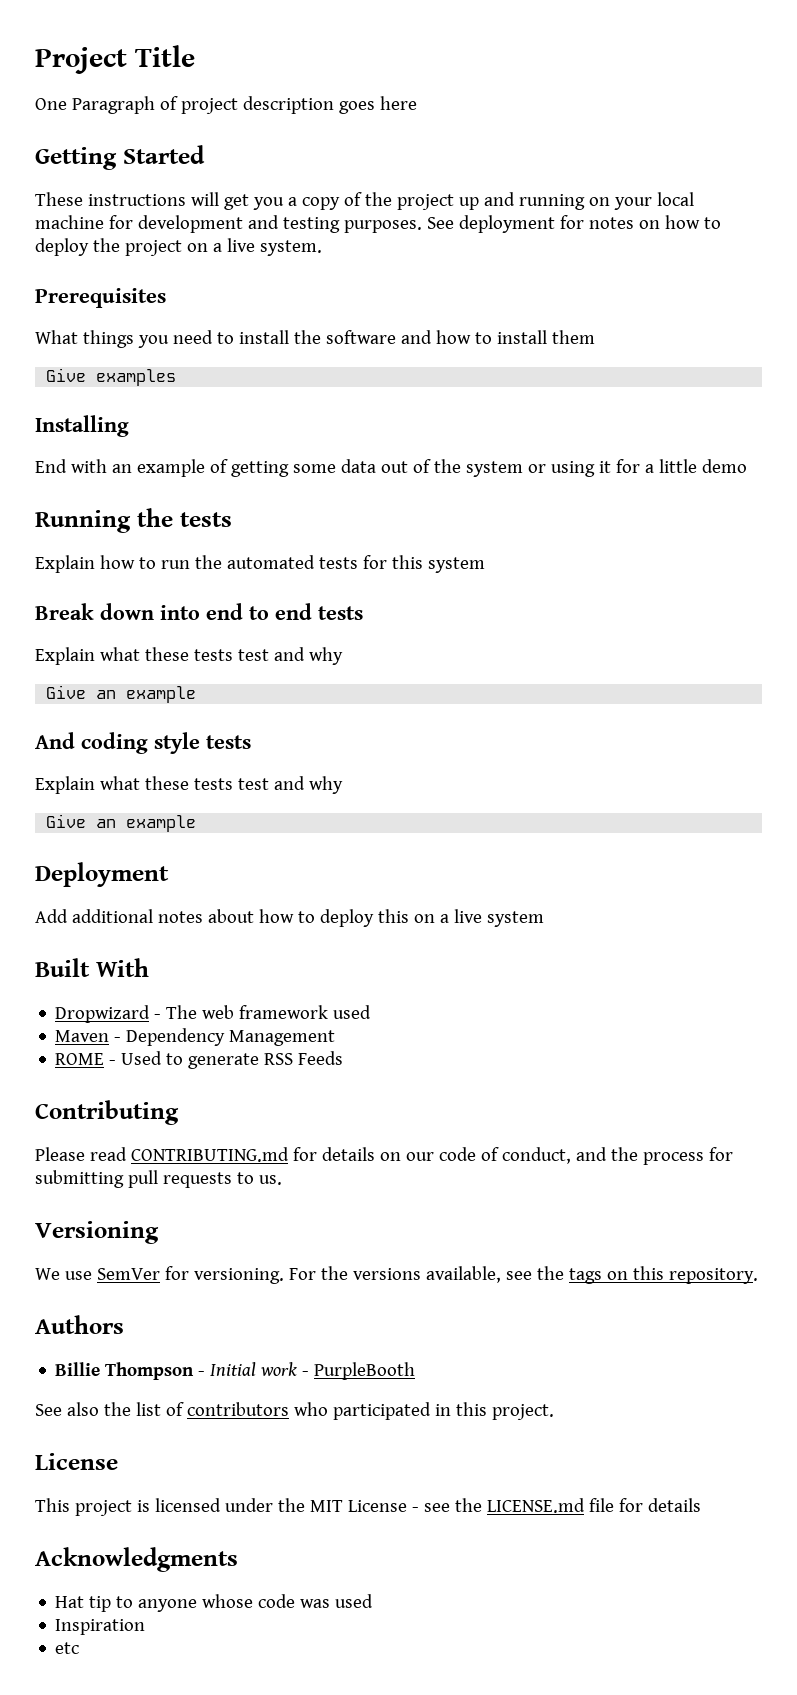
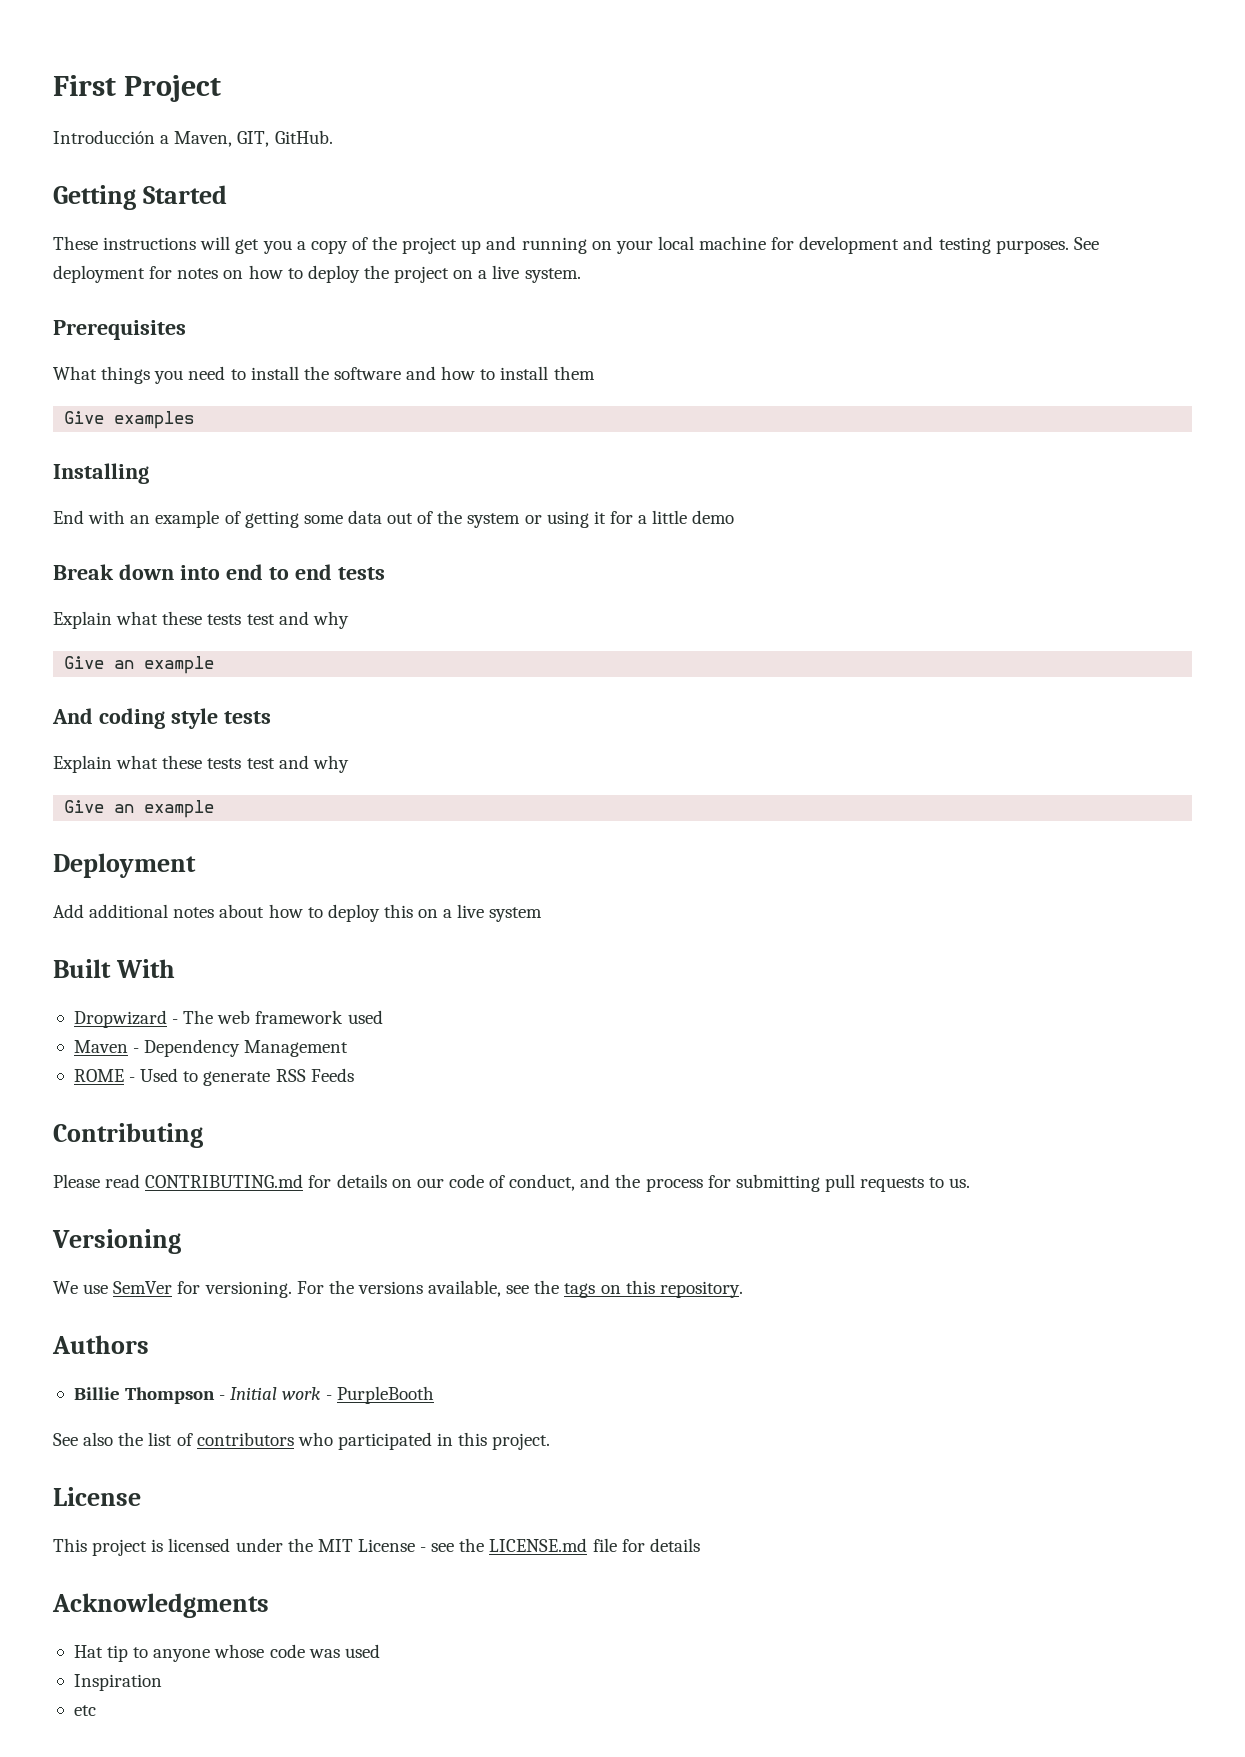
- Project Title
- One Paragraph of project description goes here
+ First Project
+ Introducción a Maven, GIT, GitHub.
- Running the tests
- Explain how to run the automated tests for this system

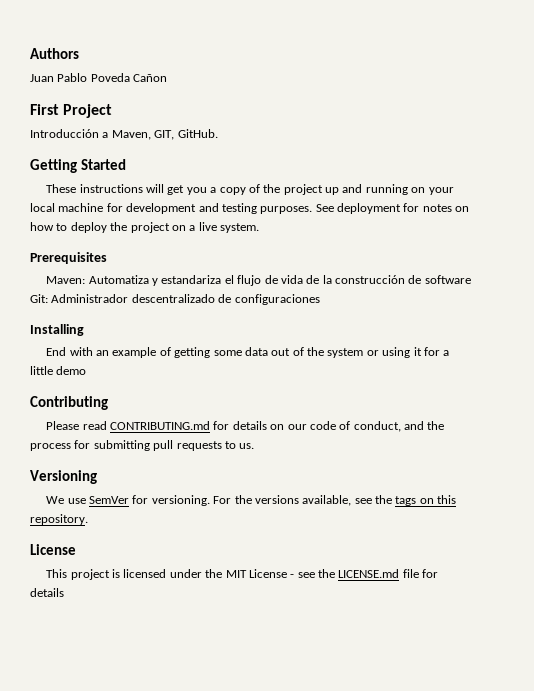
+ Authors
+ Juan Pablo Poveda Cañon
- What things you need to install the software and how to install them
- Give examples
+ Maven: Automatiza y estandariza el flujo de vida de la construcción de software Git: Administrador descentralizado de configuraciones
- Break down into end to end tests
- Explain what these tests test and why
- Give an example
- And coding style tests
- Explain what these tests test and why
- Give an example
- Deployment
- Add additional notes about how to deploy this on a live system
- Built With
- Dropwizard - The web framework used
- Maven - Dependency Management
- ROME - Used to generate RSS Feeds
- Authors
- Billie Thompson - Initial work - PurpleBooth
- See also the list of contributors who participated in this project.
- Acknowledgments
- Hat tip to anyone whose code was used
- Inspiration
- etc

